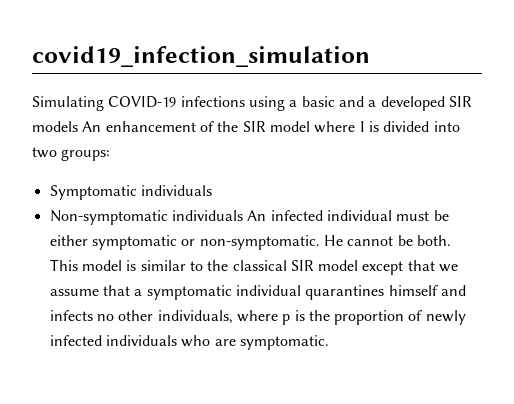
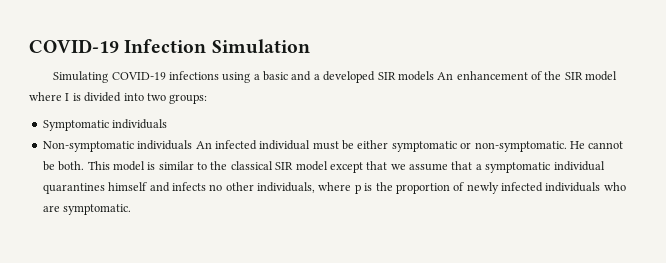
- covid19_infection_simulation
+ COVID-19 Infection Simulation

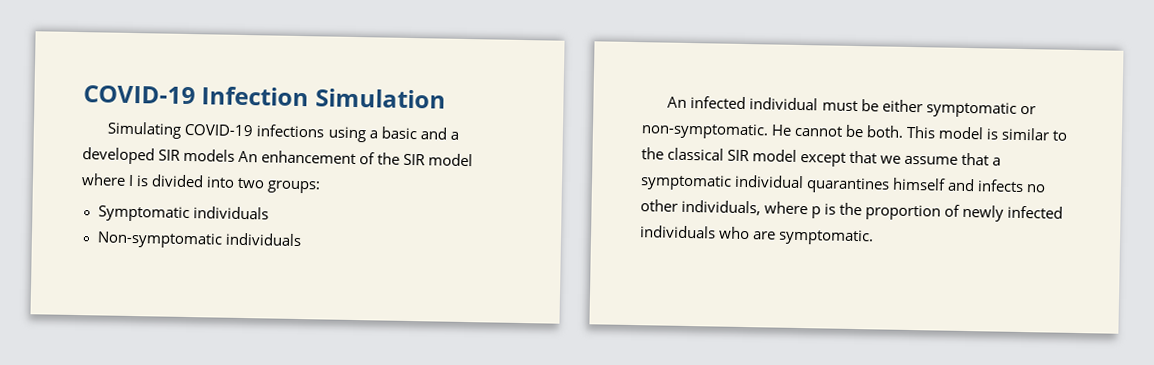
- Non-symptomatic individuals An infected individual must be either symptomatic or non-symptomatic.
+ Non-symptomatic individuals
+ An infected individual must be either symptomatic or non-symptomatic.

